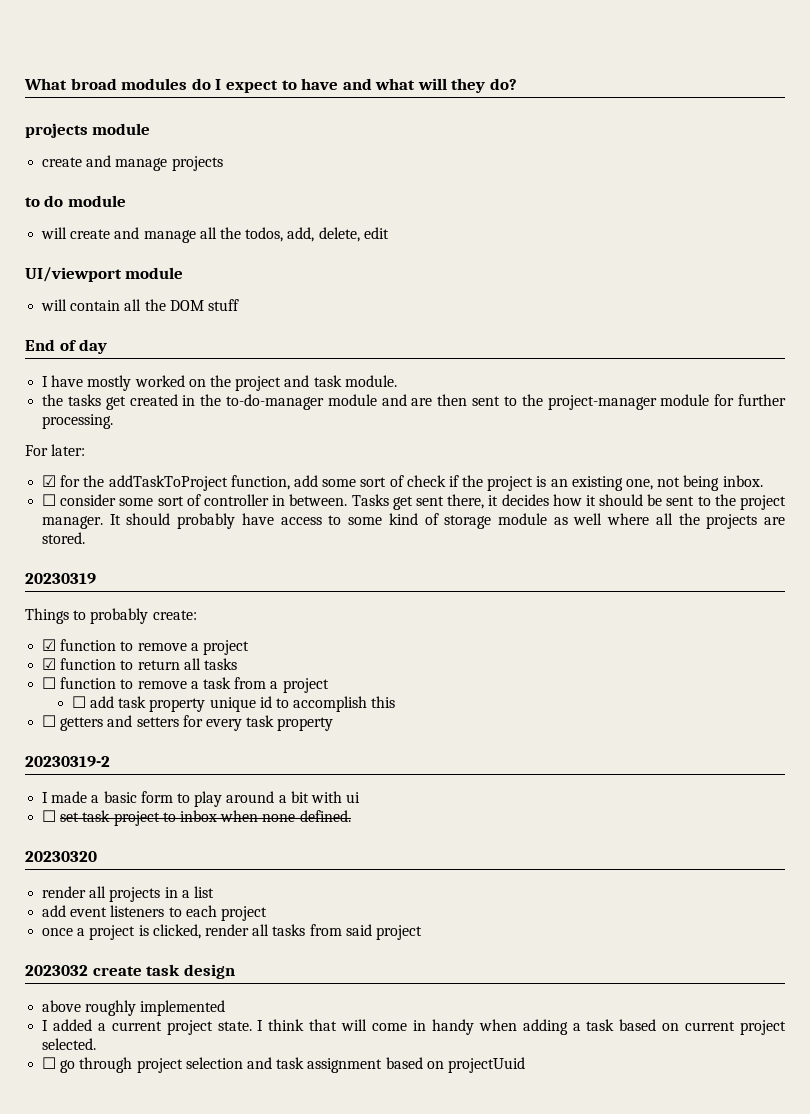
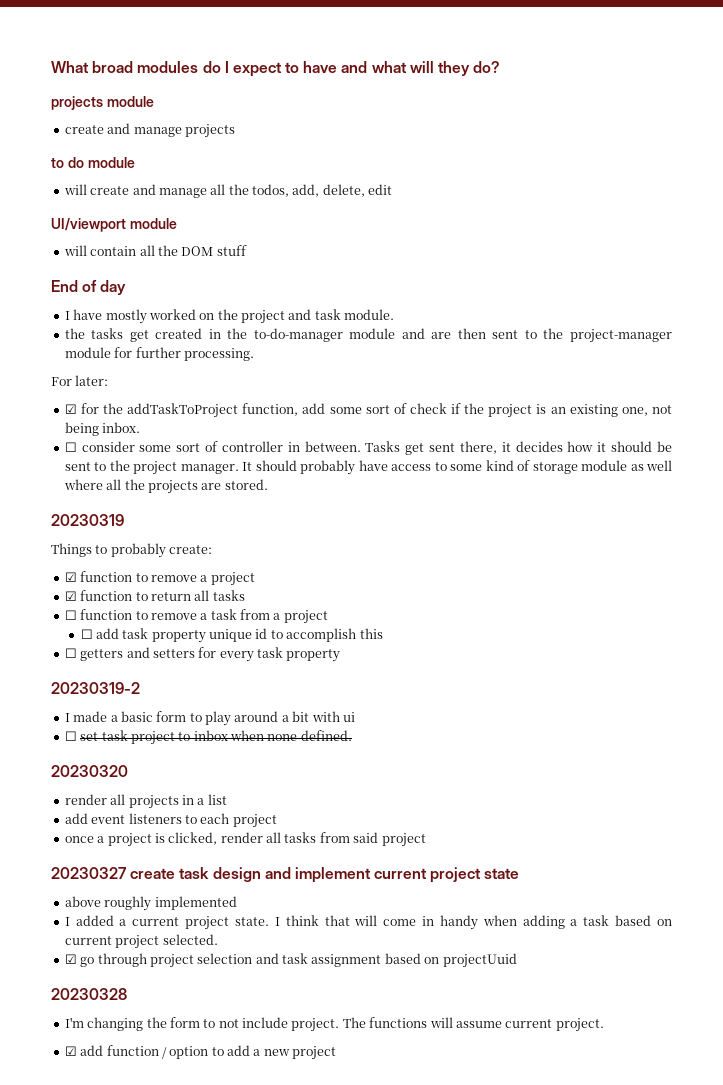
- 2023032 create task design
+ 20230327 create task design and implement current project state
- ☐ go through project selection and task assignment based on projectUuid
+ ☑ go through project selection and task assignment based on projectUuid
+ 20230328
+ I'm changing the form to not include project. The functions will assume current project.
+ ☑ add function / option to add a new project

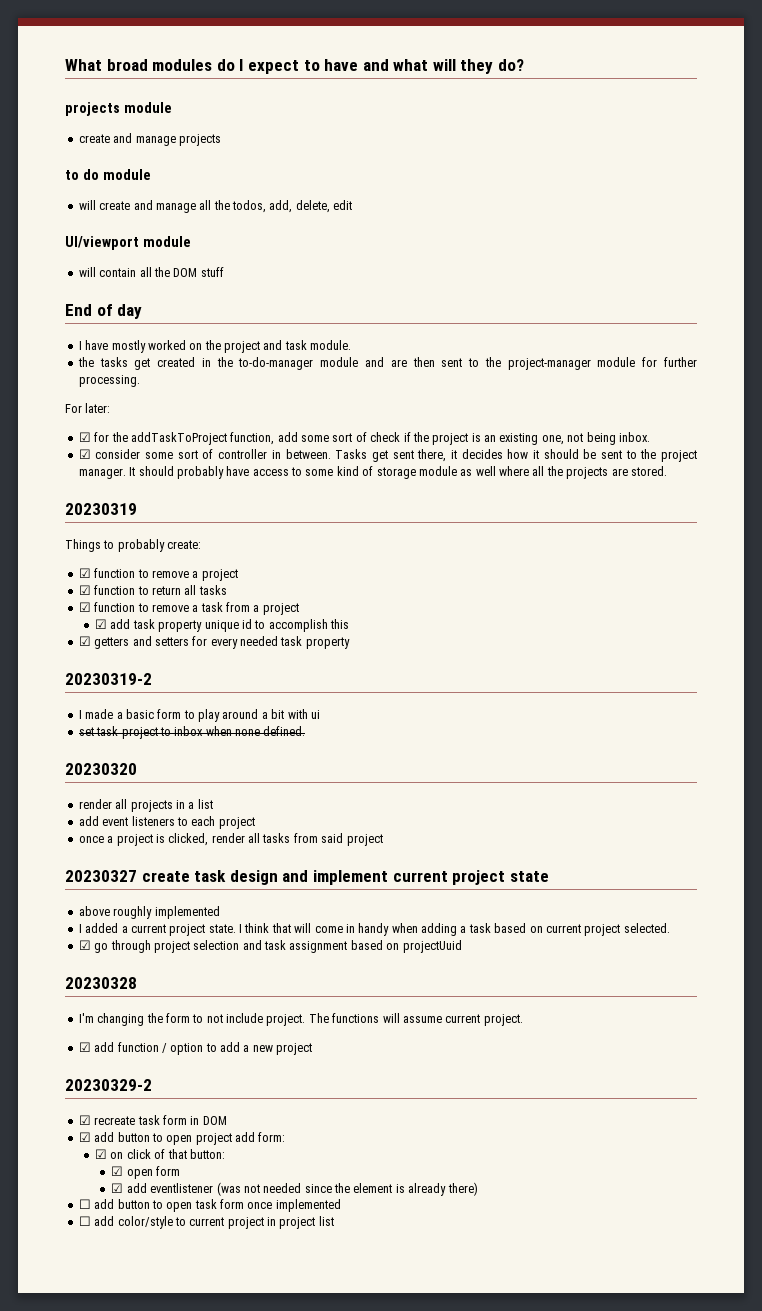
- ☐ consider some sort of controller in between.
+ ☑ consider some sort of controller in between.
- ☐ function to remove a task from a project
+ ☑ function to remove a task from a project
- ☐ add task property unique id to accomplish this
+ ☑ add task property unique id to accomplish this
- ☐ getters and setters for every task property
+ ☑ getters and setters for every needed task property
- ☐ set task project to inbox when none defined.
+ set task project to inbox when none defined.
+ 20230329-2
+ ☑ recreate task form in DOM
+ ☑ add button to open project add form:
+ ☑ on click of that button:
+ ☑ open form
+ ☑ add eventlistener (was not needed since the element is already there)
+ ☐ add button to open task form once implemented
+ ☐ add color/style to current project in project list

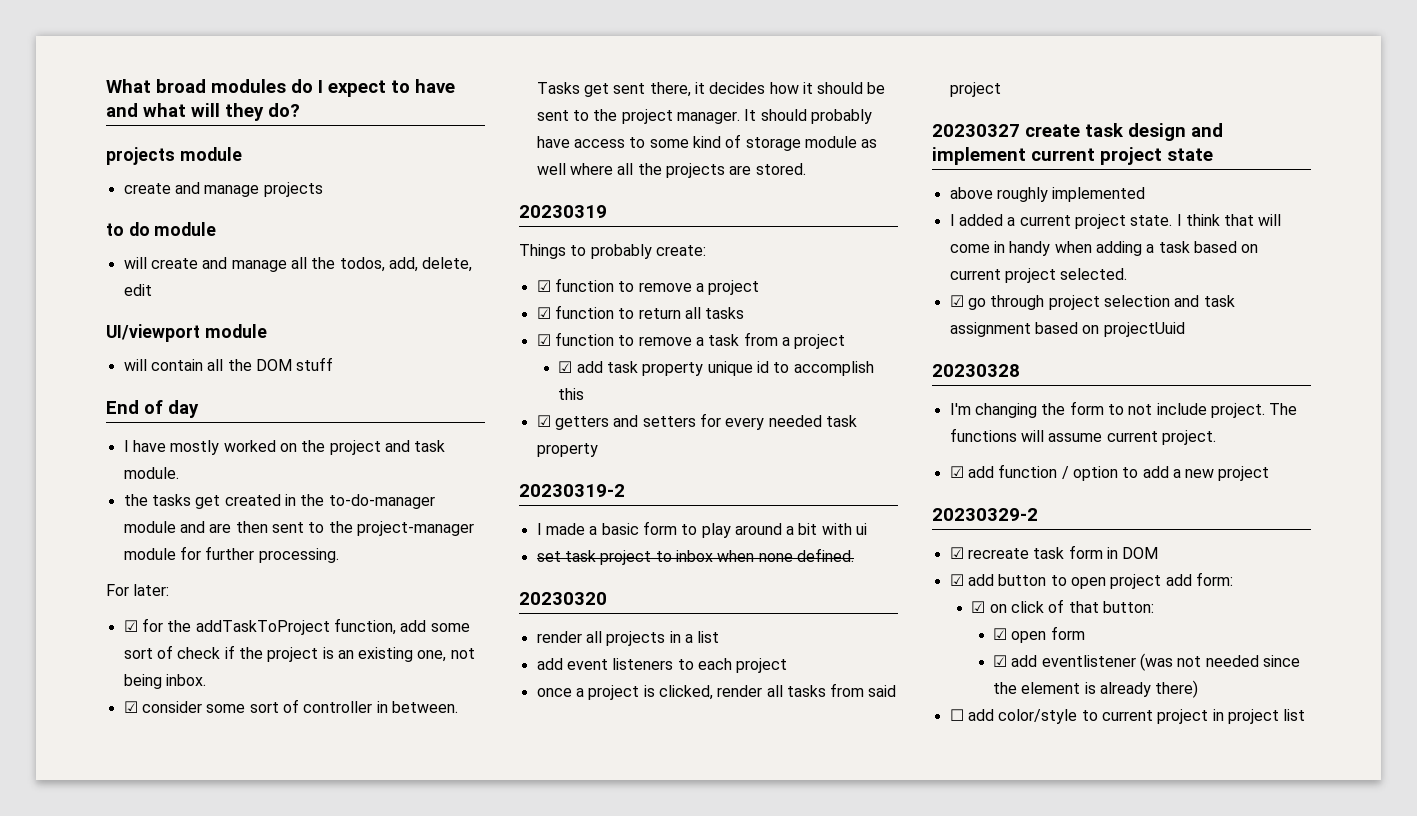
- ☐ add button to open task form once implemented

